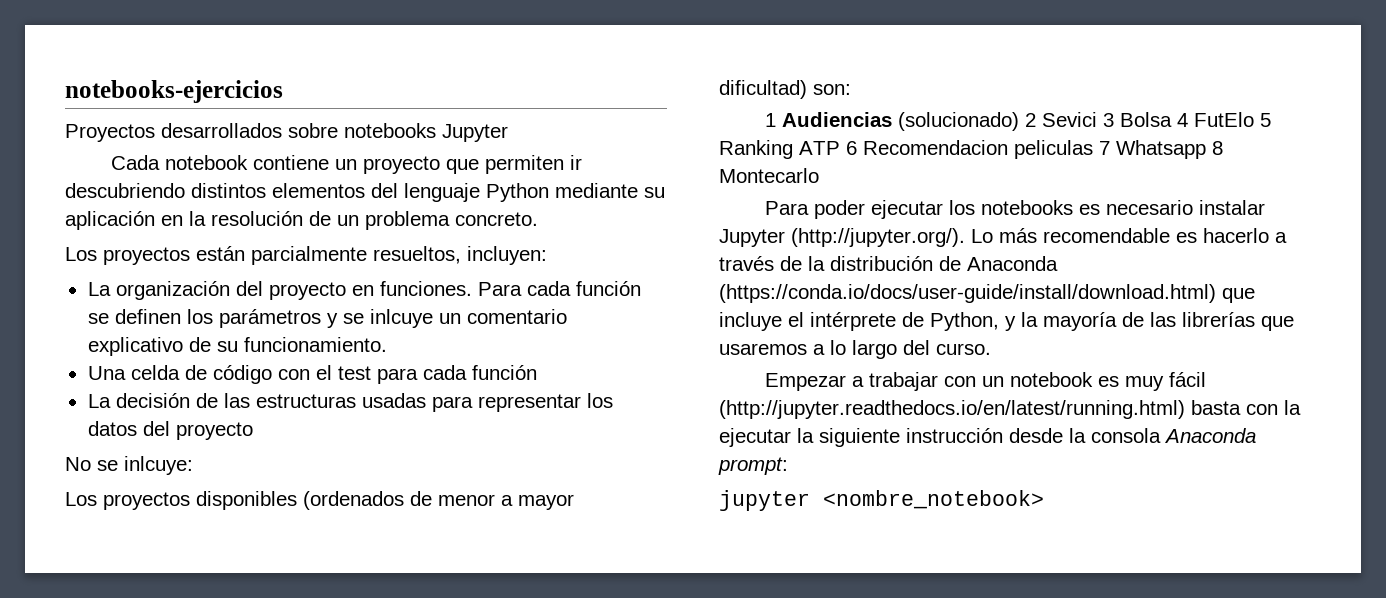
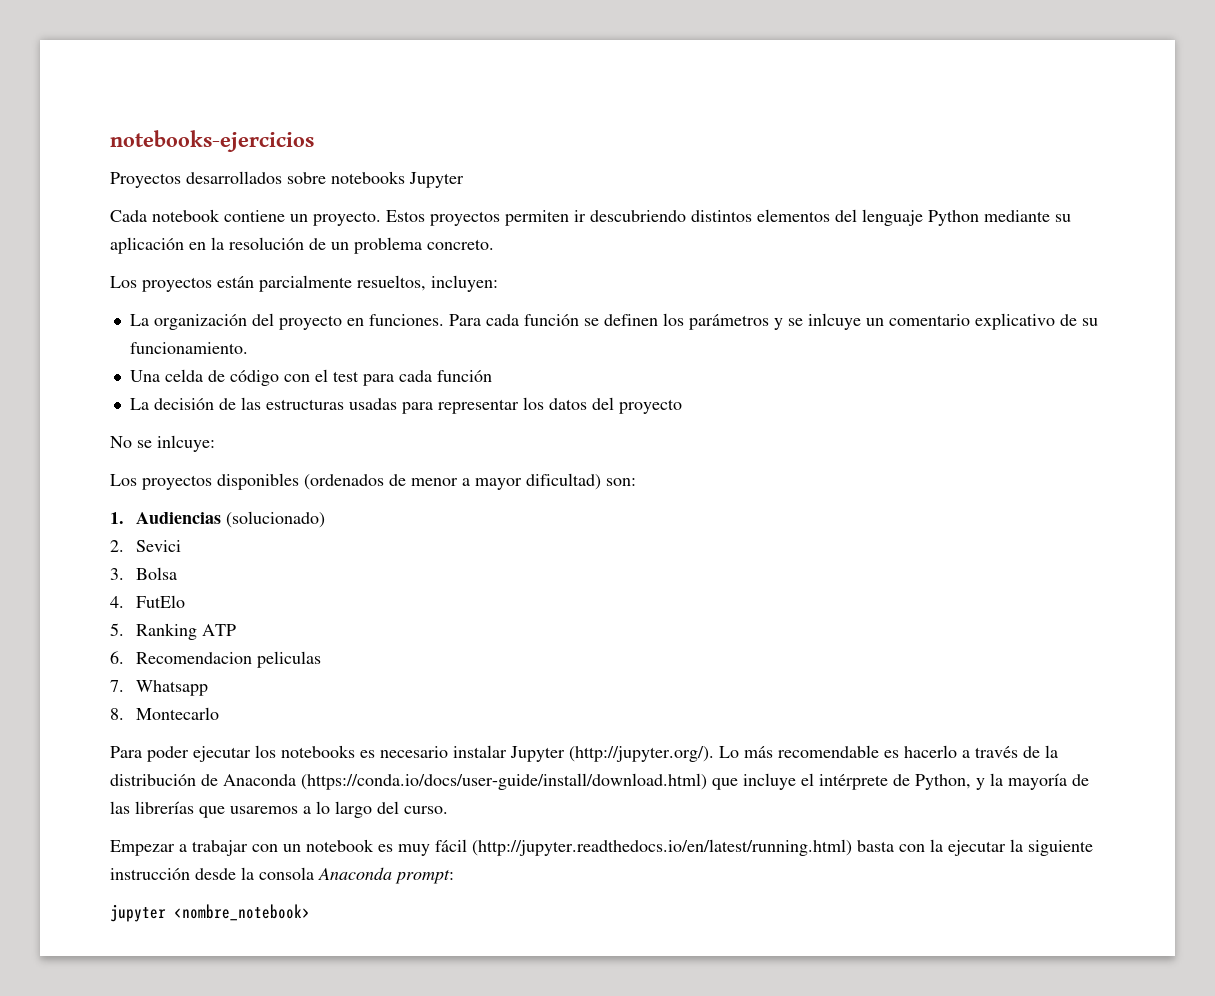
- Cada notebook contiene un proyecto que permiten ir descubriendo distintos elementos del lenguaje Python mediante su aplicación en la resolución de un problema concreto.
+ Cada notebook contiene un proyecto. Estos proyectos permiten ir descubriendo distintos elementos del lenguaje Python mediante su aplicación en la resolución de un problema concreto.
- 1 Audiencias (solucionado) 2 Sevici 3 Bolsa 4 FutElo 5 Ranking ATP 6 Recomendacion peliculas 7 Whatsapp 8 Montecarlo
+ 1. Audiencias (solucionado)
+ 2. Sevici
+ 3. Bolsa
+ 4. FutElo
+ 5. Ranking ATP
+ 6. Recomendacion peliculas
+ 7. Whatsapp
+ 8. Montecarlo

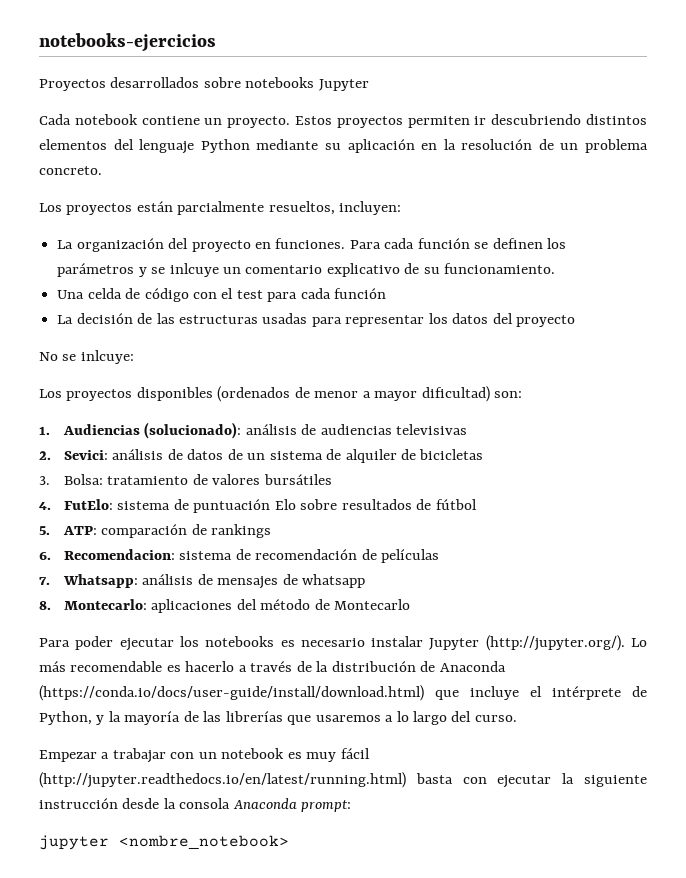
- 1. Audiencias (solucionado)
- 2. Sevici
- 3. Bolsa
- 4. FutElo
- 5. Ranking ATP
- 6. Recomendacion peliculas
- 7. Whatsapp
- 8. Montecarlo
+ 1. Audiencias (solucionado): análisis de audiencias televisivas
+ 2. Sevici: análisis de datos de un sistema de alquiler de bicicletas
+ 3. Bolsa: tratamiento de valores bursátiles
+ 4. FutElo: sistema de puntuación Elo sobre resultados de fútbol
+ 5. ATP: comparación de rankings
+ 6. Recomendacion: sistema de recomendación de películas
+ 7. Whatsapp: análisis de mensajes de whatsapp
+ 8. Montecarlo: aplicaciones del método de Montecarlo
- Empezar a trabajar con un notebook es muy fácil (http://jupyter.readthedocs.io/en/latest/running.html) basta con la ejecutar la siguiente instrucción desde la consola Anaconda prompt:
+ Empezar a trabajar con un notebook es muy fácil (http://jupyter.readthedocs.io/en/latest/running.html) basta con ejecutar la siguiente instrucción desde la consola Anaconda prompt:

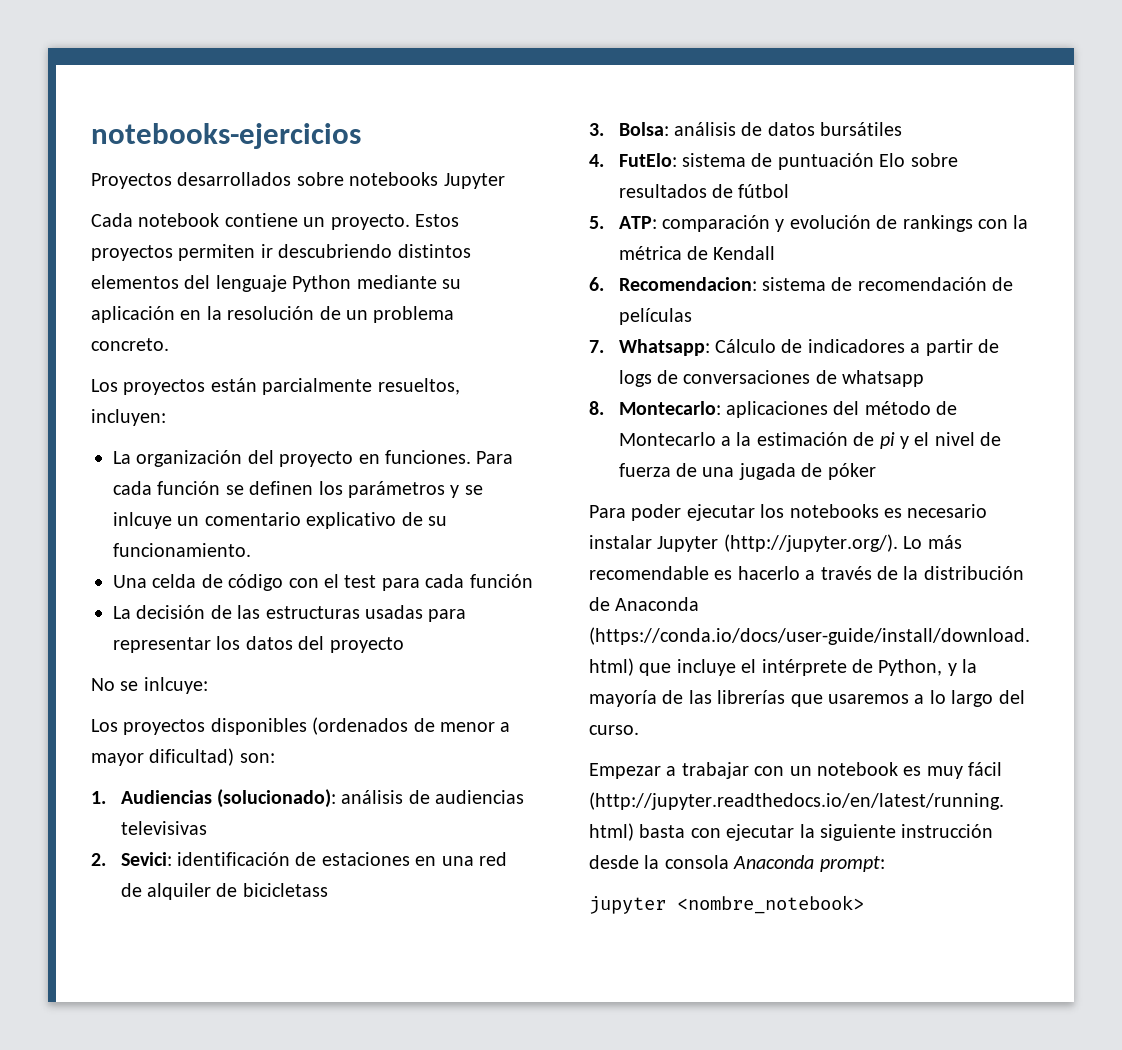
- 2. Sevici: análisis de datos de un sistema de alquiler de bicicletas
- 3. Bolsa: tratamiento de valores bursátiles
+ 2. Sevici: identificación de estaciones en una red de alquiler de bicicletass
+ 3. Bolsa: análisis de datos bursátiles
- 5. ATP: comparación de rankings
+ 5. ATP: comparación y evolución de rankings con la métrica de Kendall
- 7. Whatsapp: análisis de mensajes de whatsapp
+ 7. Whatsapp: Cálculo de indicadores a partir de logs de conversaciones de whatsapp
- 8. Montecarlo: aplicaciones del método de Montecarlo
+ 8. Montecarlo: aplicaciones del método de Montecarlo a la estimación de pi y el nivel de fuerza de una jugada de póker

